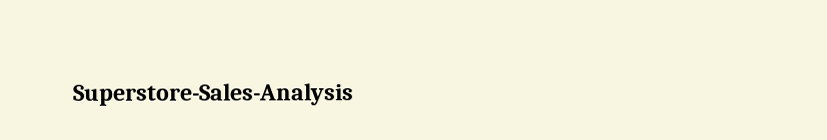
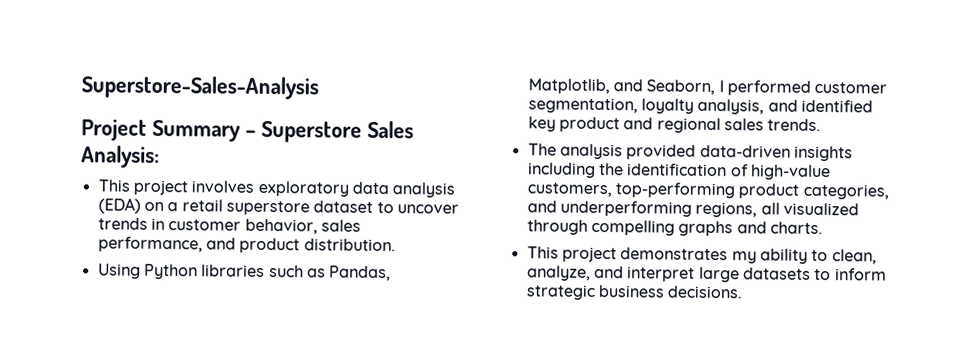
+ Project Summary – Superstore Sales Analysis:
+ This project involves exploratory data analysis (EDA) on a retail superstore dataset to uncover trends in customer behavior, sales performance, and product distribution.
+ Using Python libraries such as Pandas, Matplotlib, and Seaborn, I performed customer segmentation, loyalty analysis, and identified key product and regional sales trends.
+ The analysis provided data-driven insights including the identification of high-value customers, top-performing product categories, and underperforming regions, all visualized through compelling graphs and charts.
+ This project demonstrates my ability to clean, analyze, and interpret large datasets to inform strategic business decisions.

